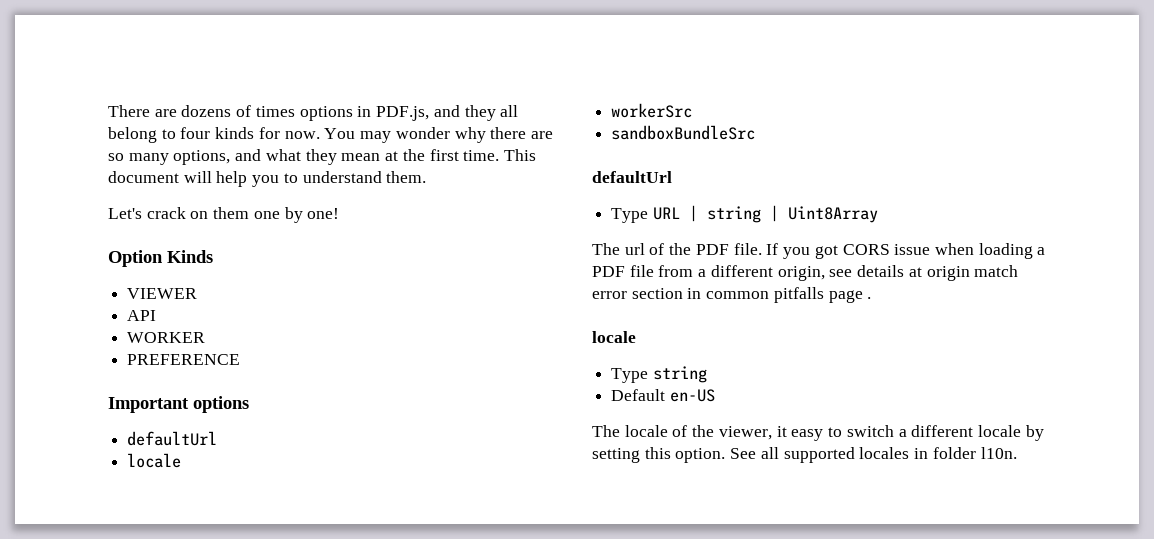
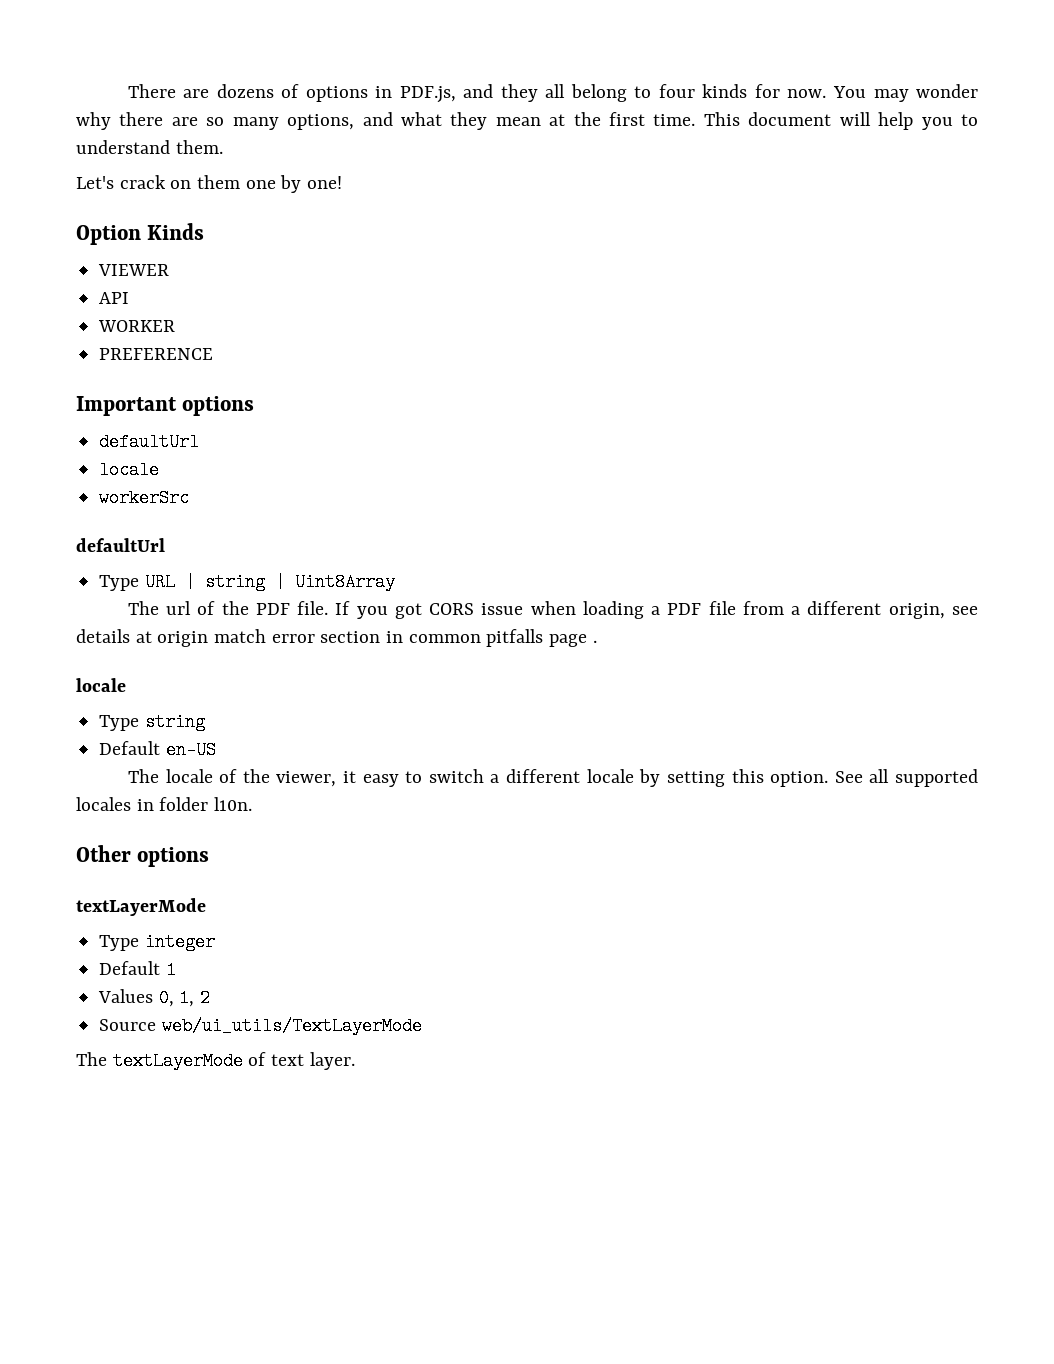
- There are dozens of times options in PDF.js, and they all belong to four kinds for now.
+ There are dozens of options in PDF.js, and they all belong to four kinds for now.
- sandboxBundleSrc
+ Other options
+ textLayerMode
+ Type integer
+ Default 1
+ Values 0, 1, 2
+ Source web/ui_utils/TextLayerMode
+ The textLayerMode of text layer.

